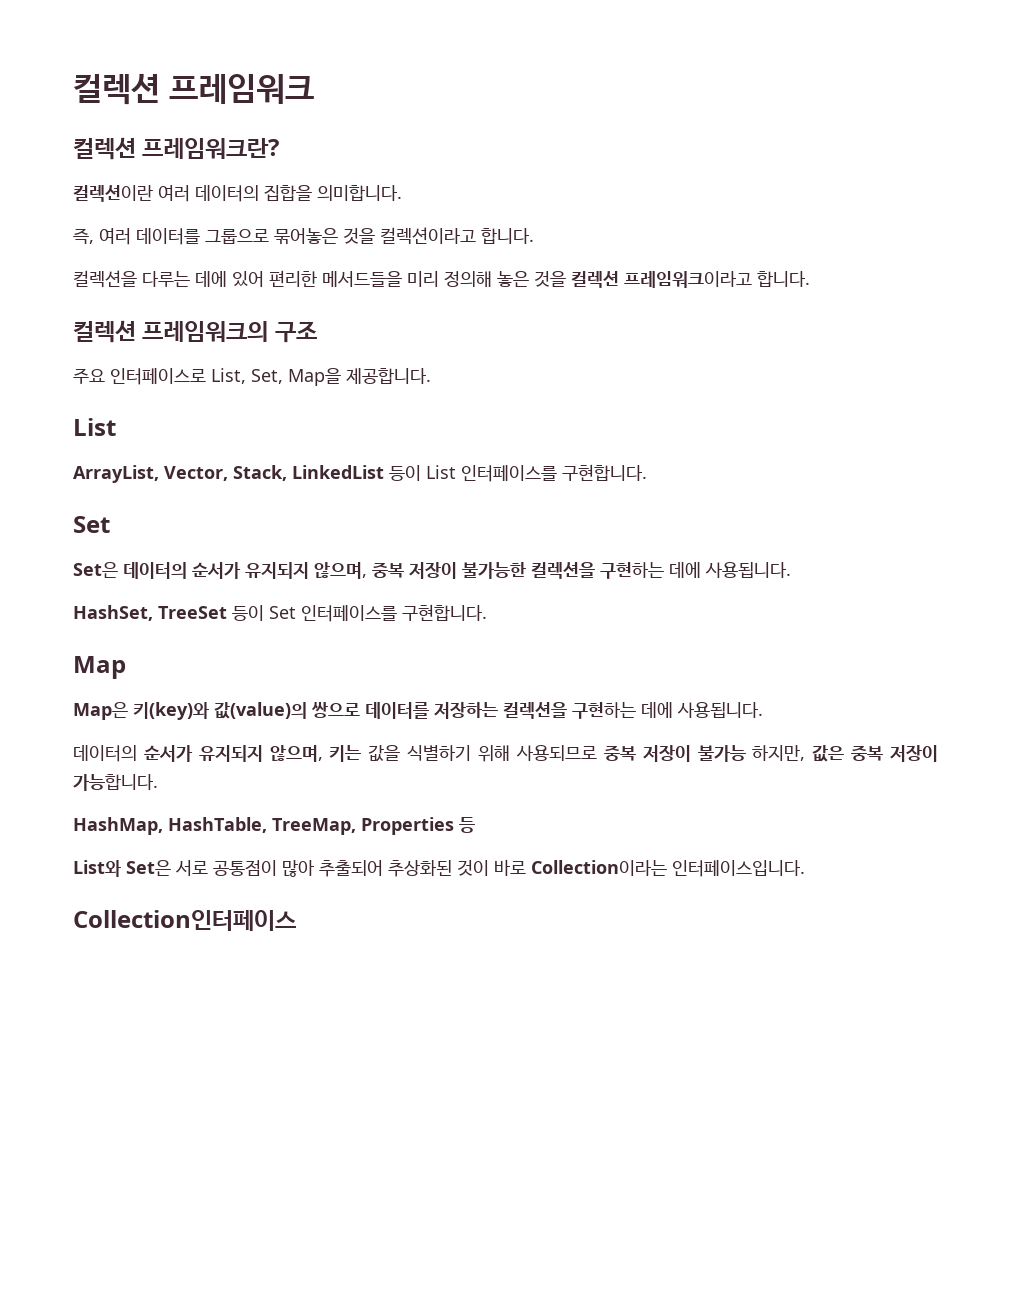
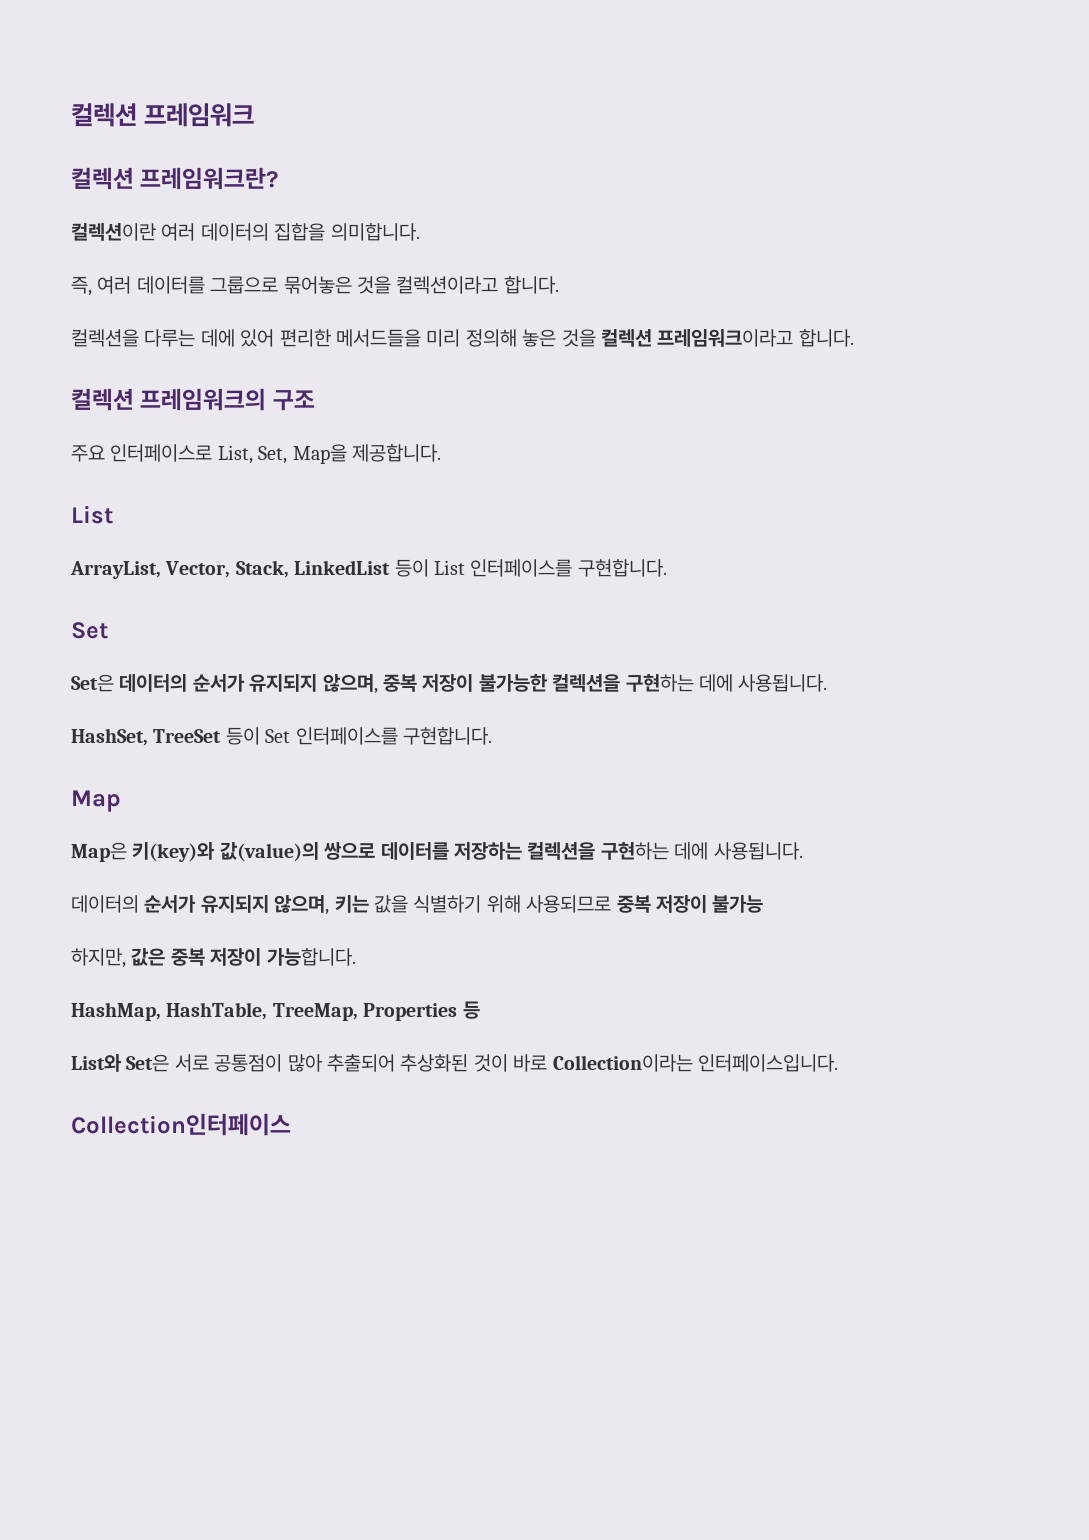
- 데이터의 순서가 유지되지 않으며, 키는 값을 식별하기 위해 사용되므로 중복 저장이 불가능 하지만, 값은 중복 저장이 가능합니다.
+ 데이터의 순서가 유지되지 않으며, 키는 값을 식별하기 위해 사용되므로 중복 저장이 불가능
+ 하지만, 값은 중복 저장이 가능합니다.

